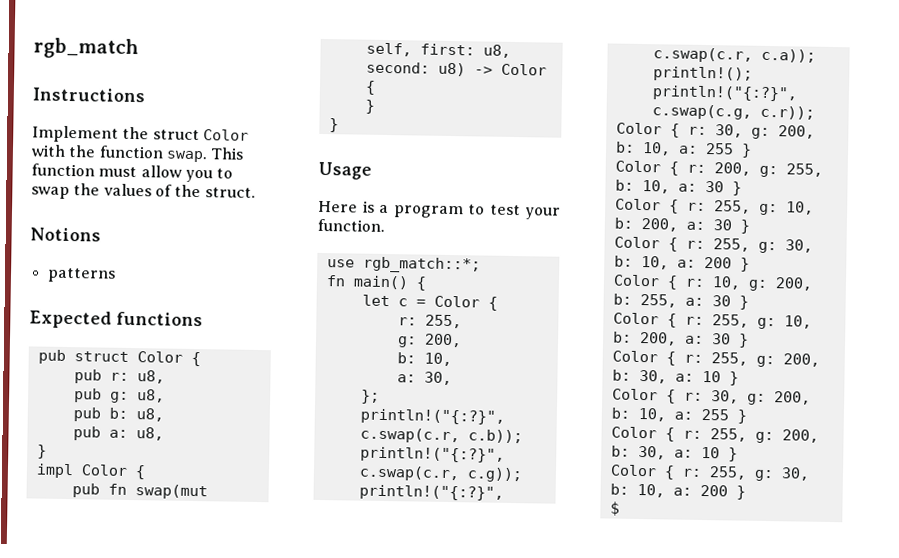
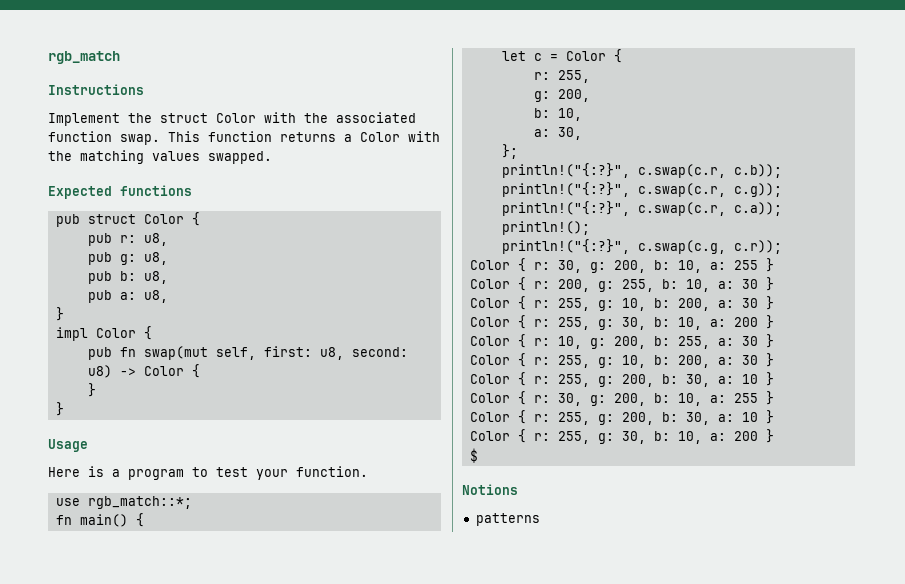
- Implement the struct Color with the function swap.
+ Implement the struct Color with the associated function swap.
- This function must allow you to swap the values of the struct.
- Notions
- patterns
+ This function returns a Color with the matching values swapped.
+ Notions
+ patterns

